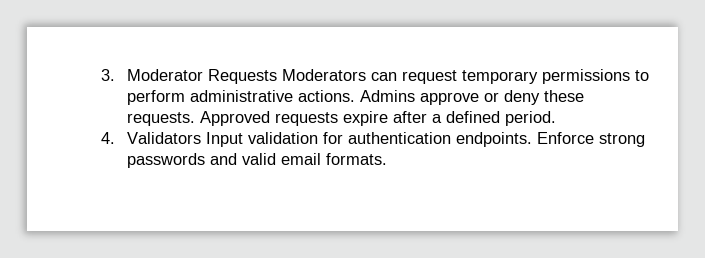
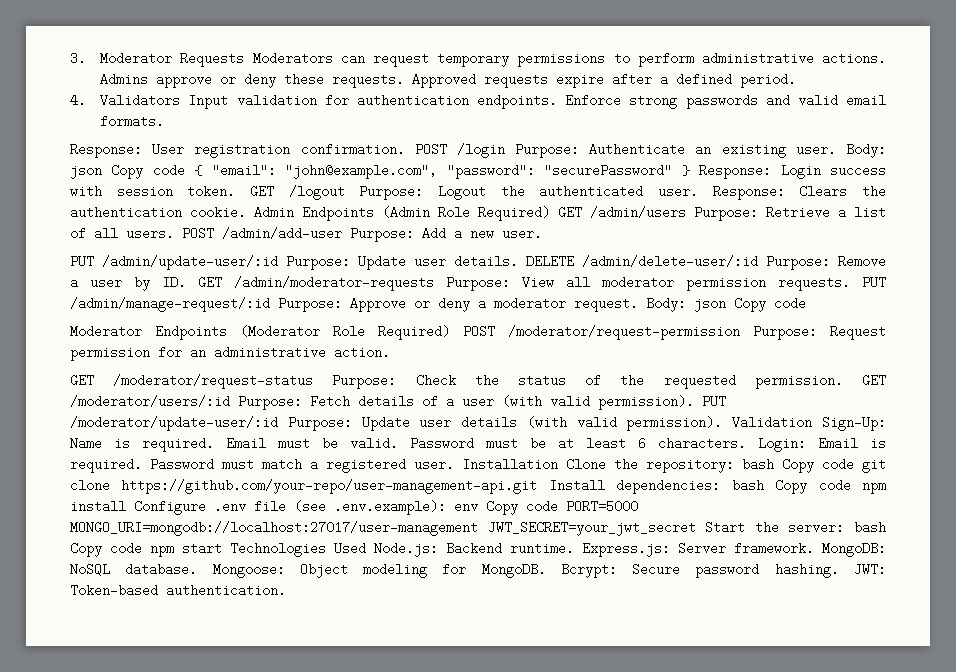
+ Response: User registration confirmation. POST /login Purpose: Authenticate an existing user. Body: json Copy code { "email": "john@example.com", "password": "securePassword" } Response: Login success with session token. GET /logout Purpose: Logout the authenticated user. Response: Clears the authentication cookie. Admin Endpoints (Admin Role Required) GET /admin/users Purpose: Retrieve a list of all users. POST /admin/add-user Purpose: Add a new user.
+ PUT /admin/update-user/:id Purpose: Update user details. DELETE /admin/delete-user/:id Purpose: Remove a user by ID. GET /admin/moderator-requests Purpose: View all moderator permission requests. PUT /admin/manage-request/:id Purpose: Approve or deny a moderator request. Body: json Copy code
+ Moderator Endpoints (Moderator Role Required) POST /moderator/request-permission Purpose: Request permission for an administrative action.
+ GET /moderator/request-status Purpose: Check the status of the requested permission. GET /moderator/users/:id Purpose: Fetch details of a user (with valid permission). PUT /moderator/update-user/:id Purpose: Update user details (with valid permission). Validation Sign-Up: Name is required. Email must be valid. Password must be at least 6 characters. Login: Email is required. Password must match a registered user. Installation Clone the repository: bash Copy code git clone https://github.com/your-repo/user-management-api.git Install dependencies: bash Copy code npm install Configure .env file (see .env.example): env Copy code PORT=5000 MONGO_URI=mongodb://localhost:27017/user-management JWT_SECRET=your_jwt_secret Start the server: bash Copy code npm start Technologies Used Node.js: Backend runtime. Express.js: Server framework. MongoDB: NoSQL database. Mongoose: Object modeling for MongoDB. Bcrypt: Secure password hashing. JWT: Token-based authentication.

